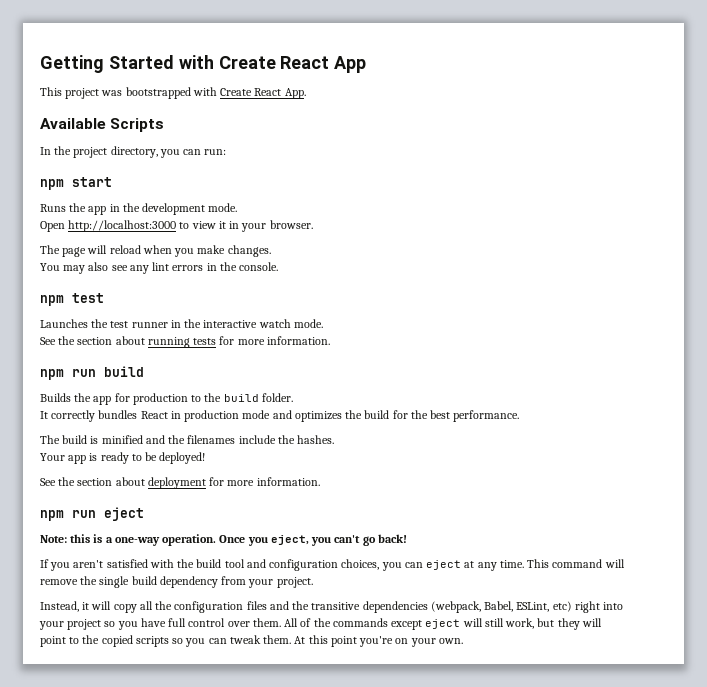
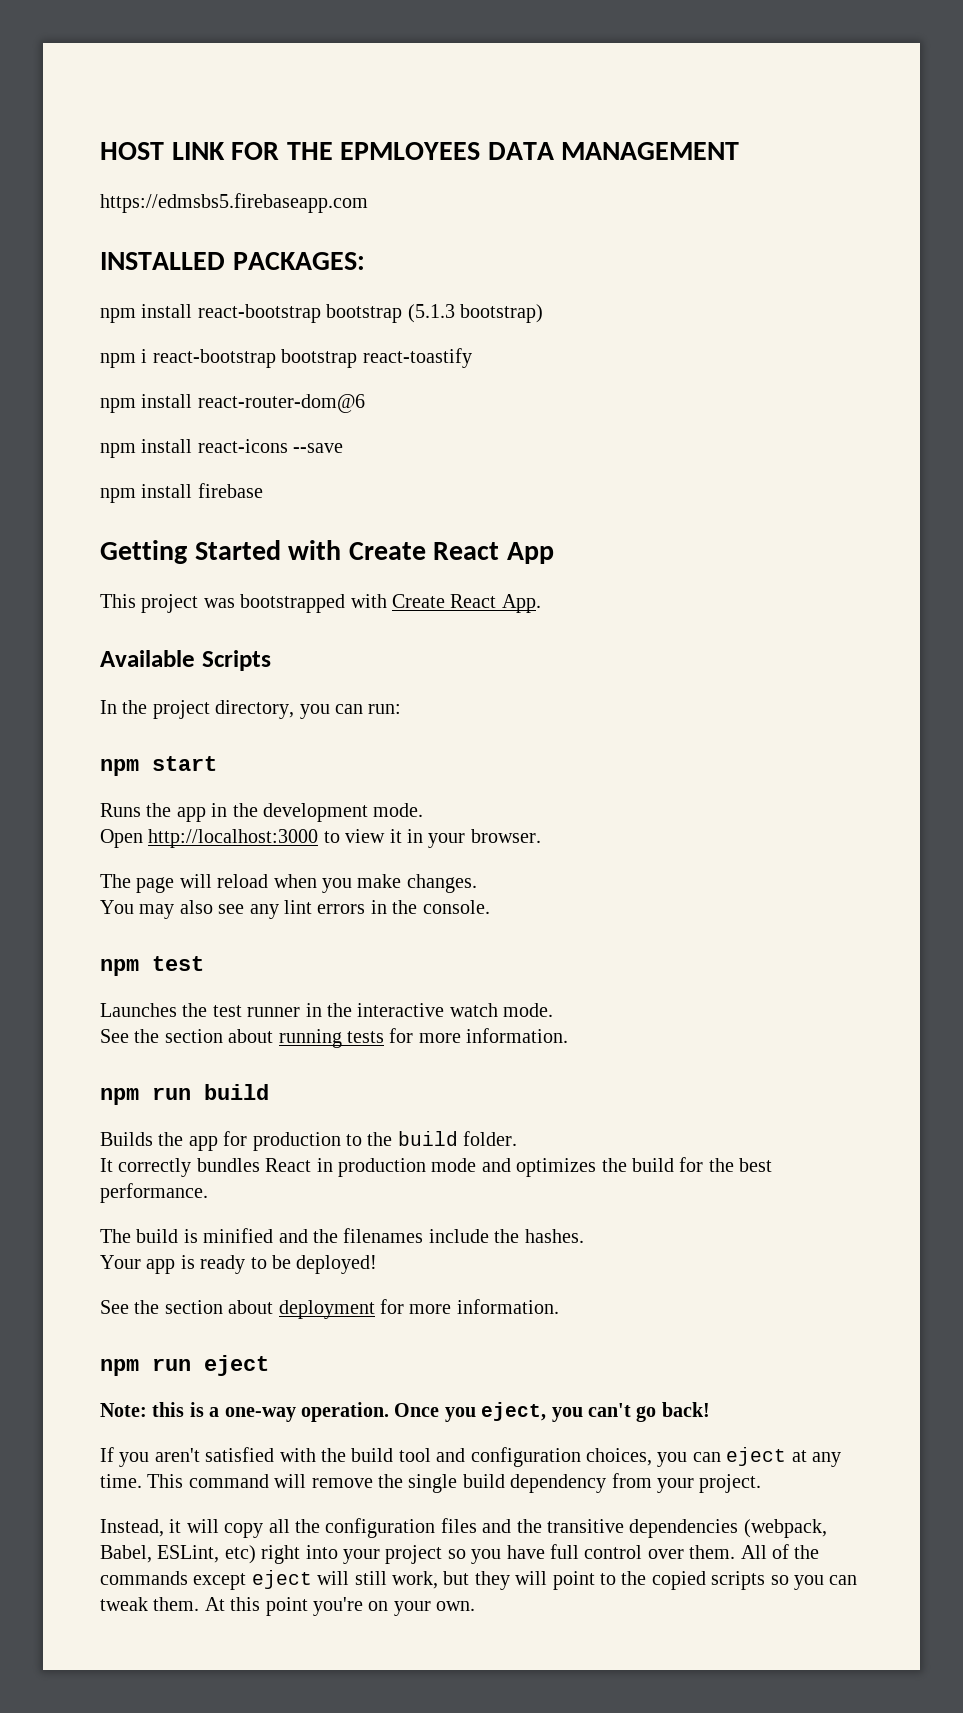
+ HOST LINK FOR THE EPMLOYEES DATA MANAGEMENT
+ https://edmsbs5.firebaseapp.com
+ INSTALLED PACKAGES:
+ npm install react-bootstrap bootstrap (5.1.3 bootstrap)
+ npm i react-bootstrap bootstrap react-toastify
+ npm install react-router-dom@6
+ npm install react-icons --save
+ npm install firebase

